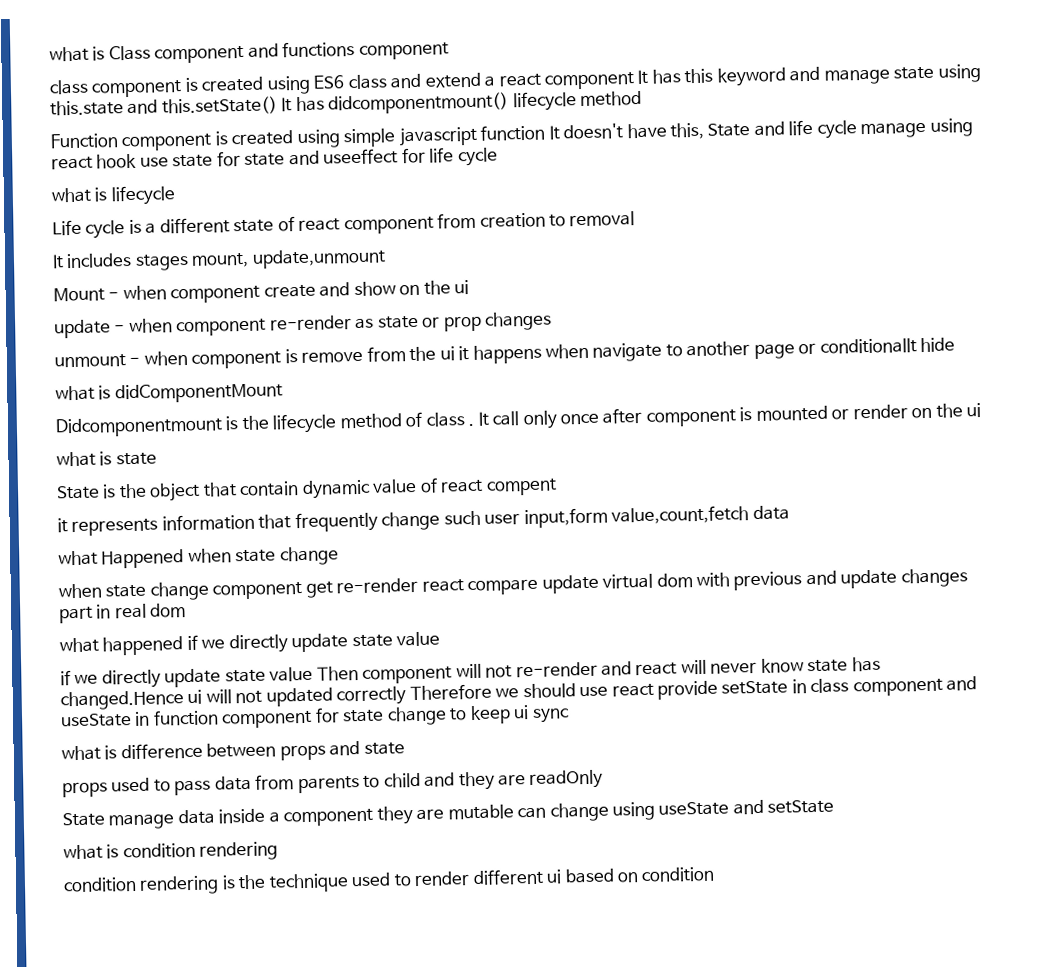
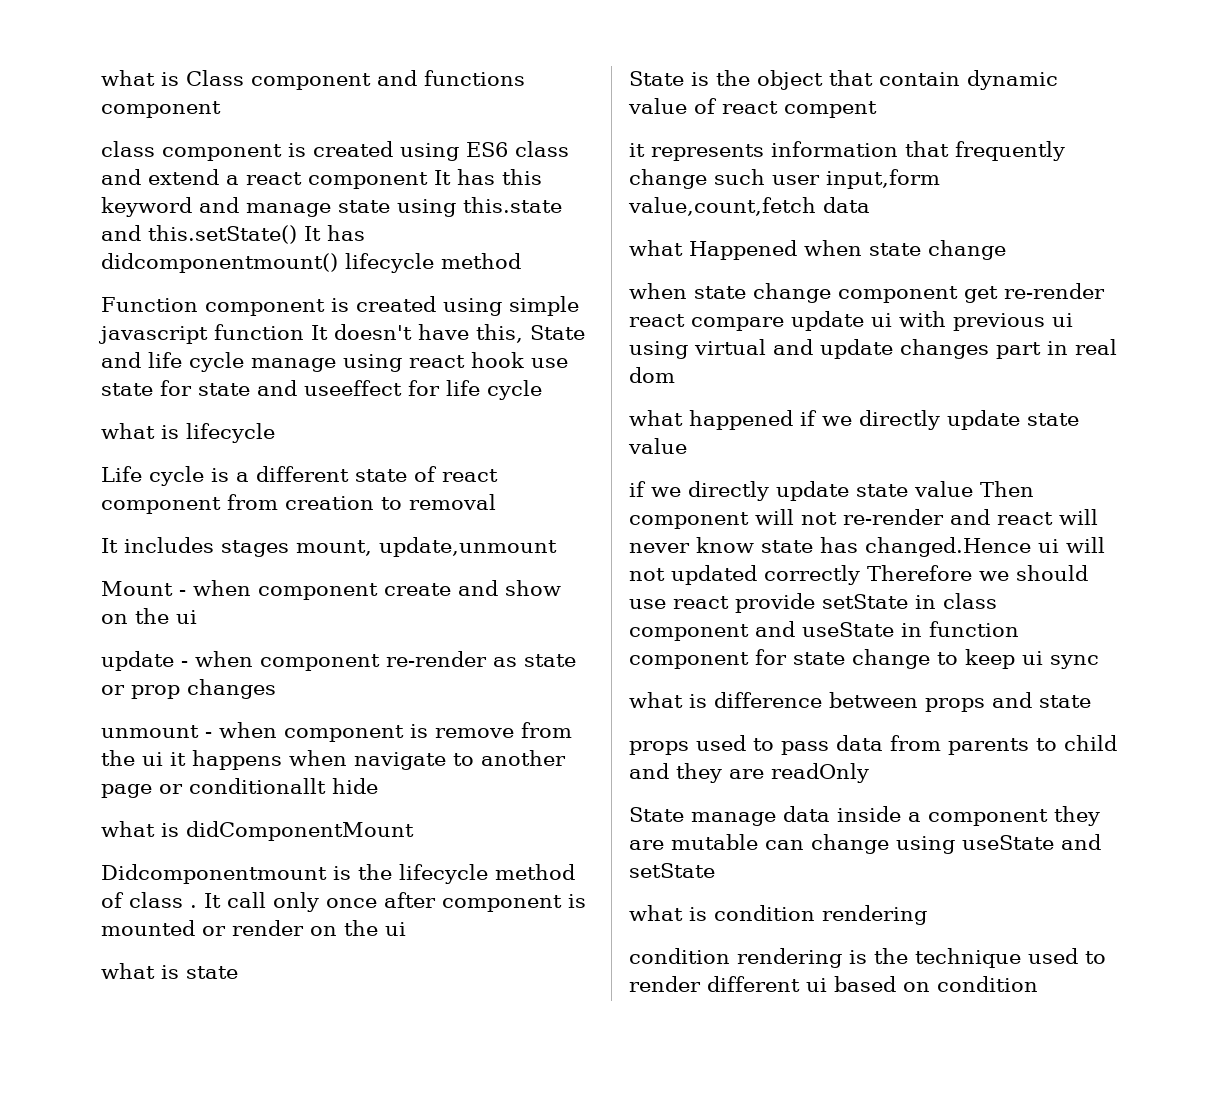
- when state change component get re-render react compare update virtual dom with previous and update changes part in real dom
+ when state change component get re-render react compare update ui with previous ui using virtual and update changes part in real dom

